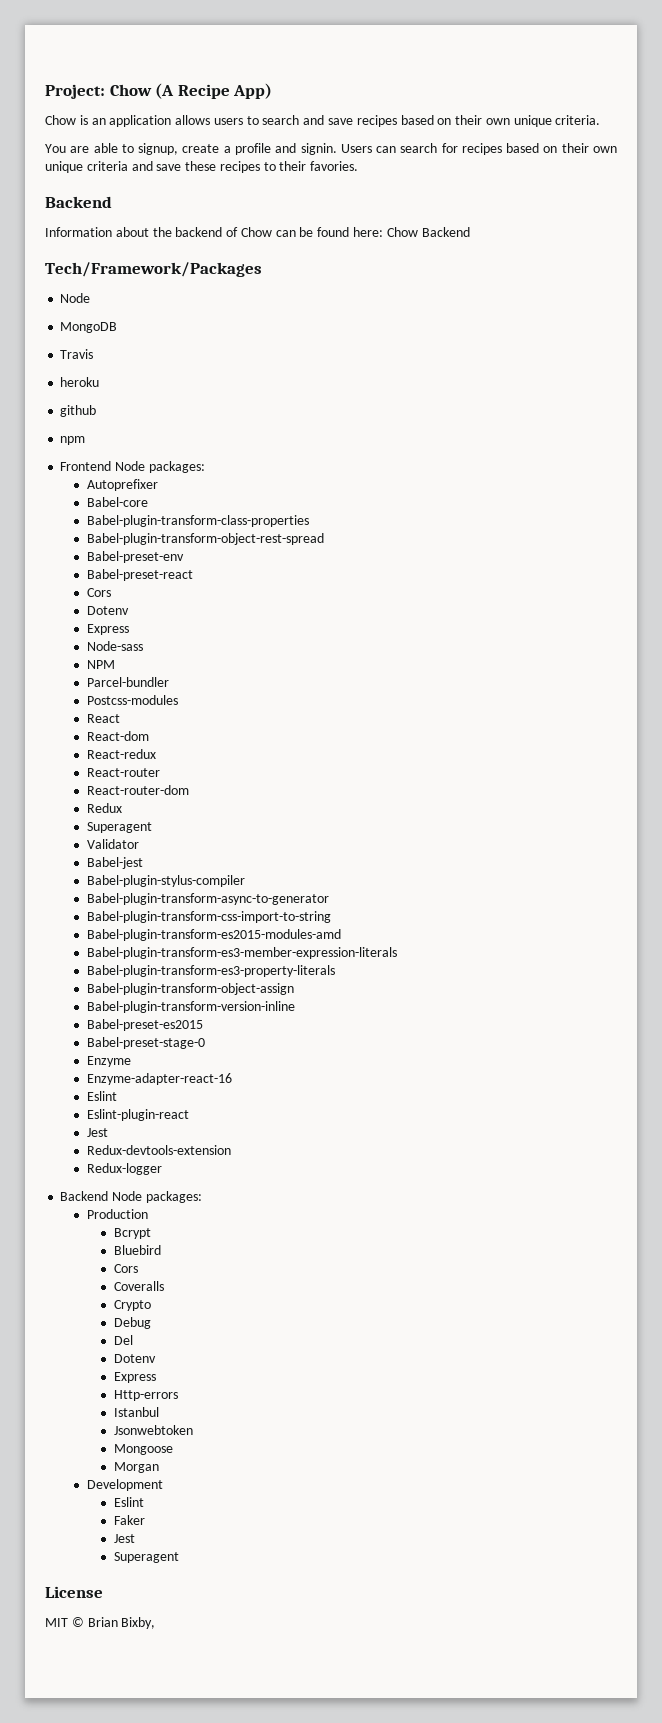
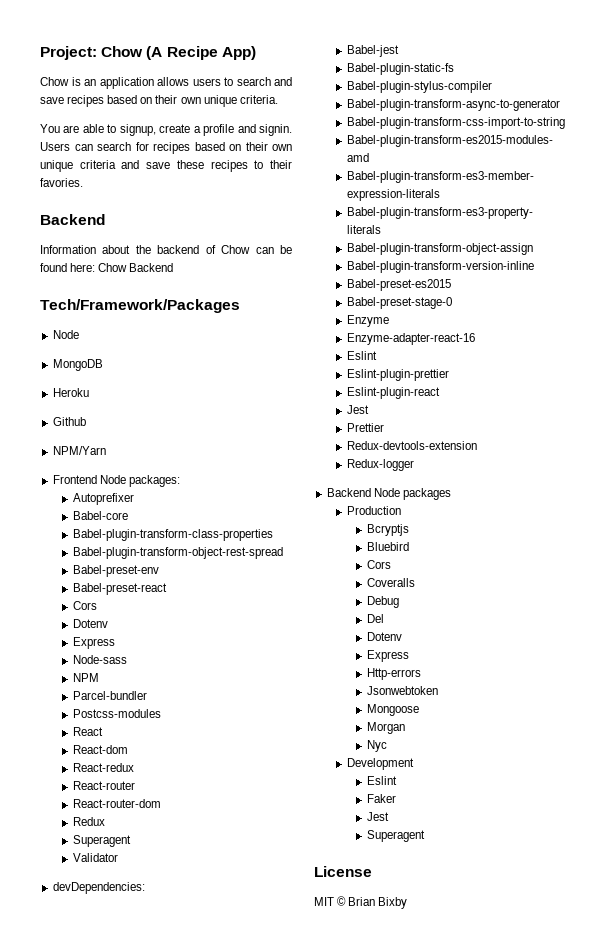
- Travis
- heroku
- github
- npm
+ Heroku
+ Github
+ NPM/Yarn
+ devDependencies:
+ Babel-plugin-static-fs
+ Eslint-plugin-prettier
+ Prettier
- Backend Node packages:
+ Backend Node packages
- Bcrypt
+ Bcryptjs
- Crypto
- Istanbul
+ Nyc
- MIT © Brian Bixby,
+ MIT © Brian Bixby

